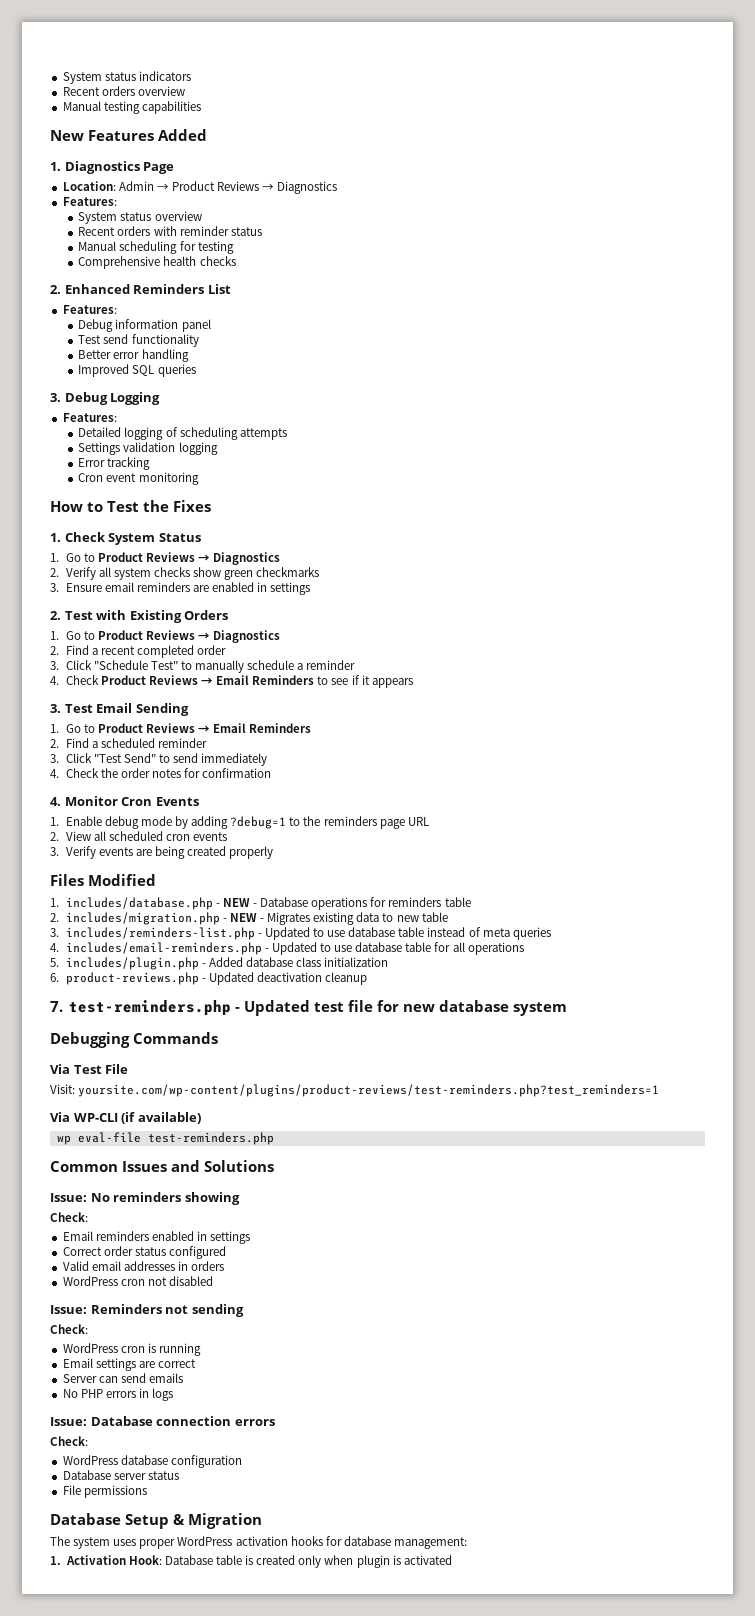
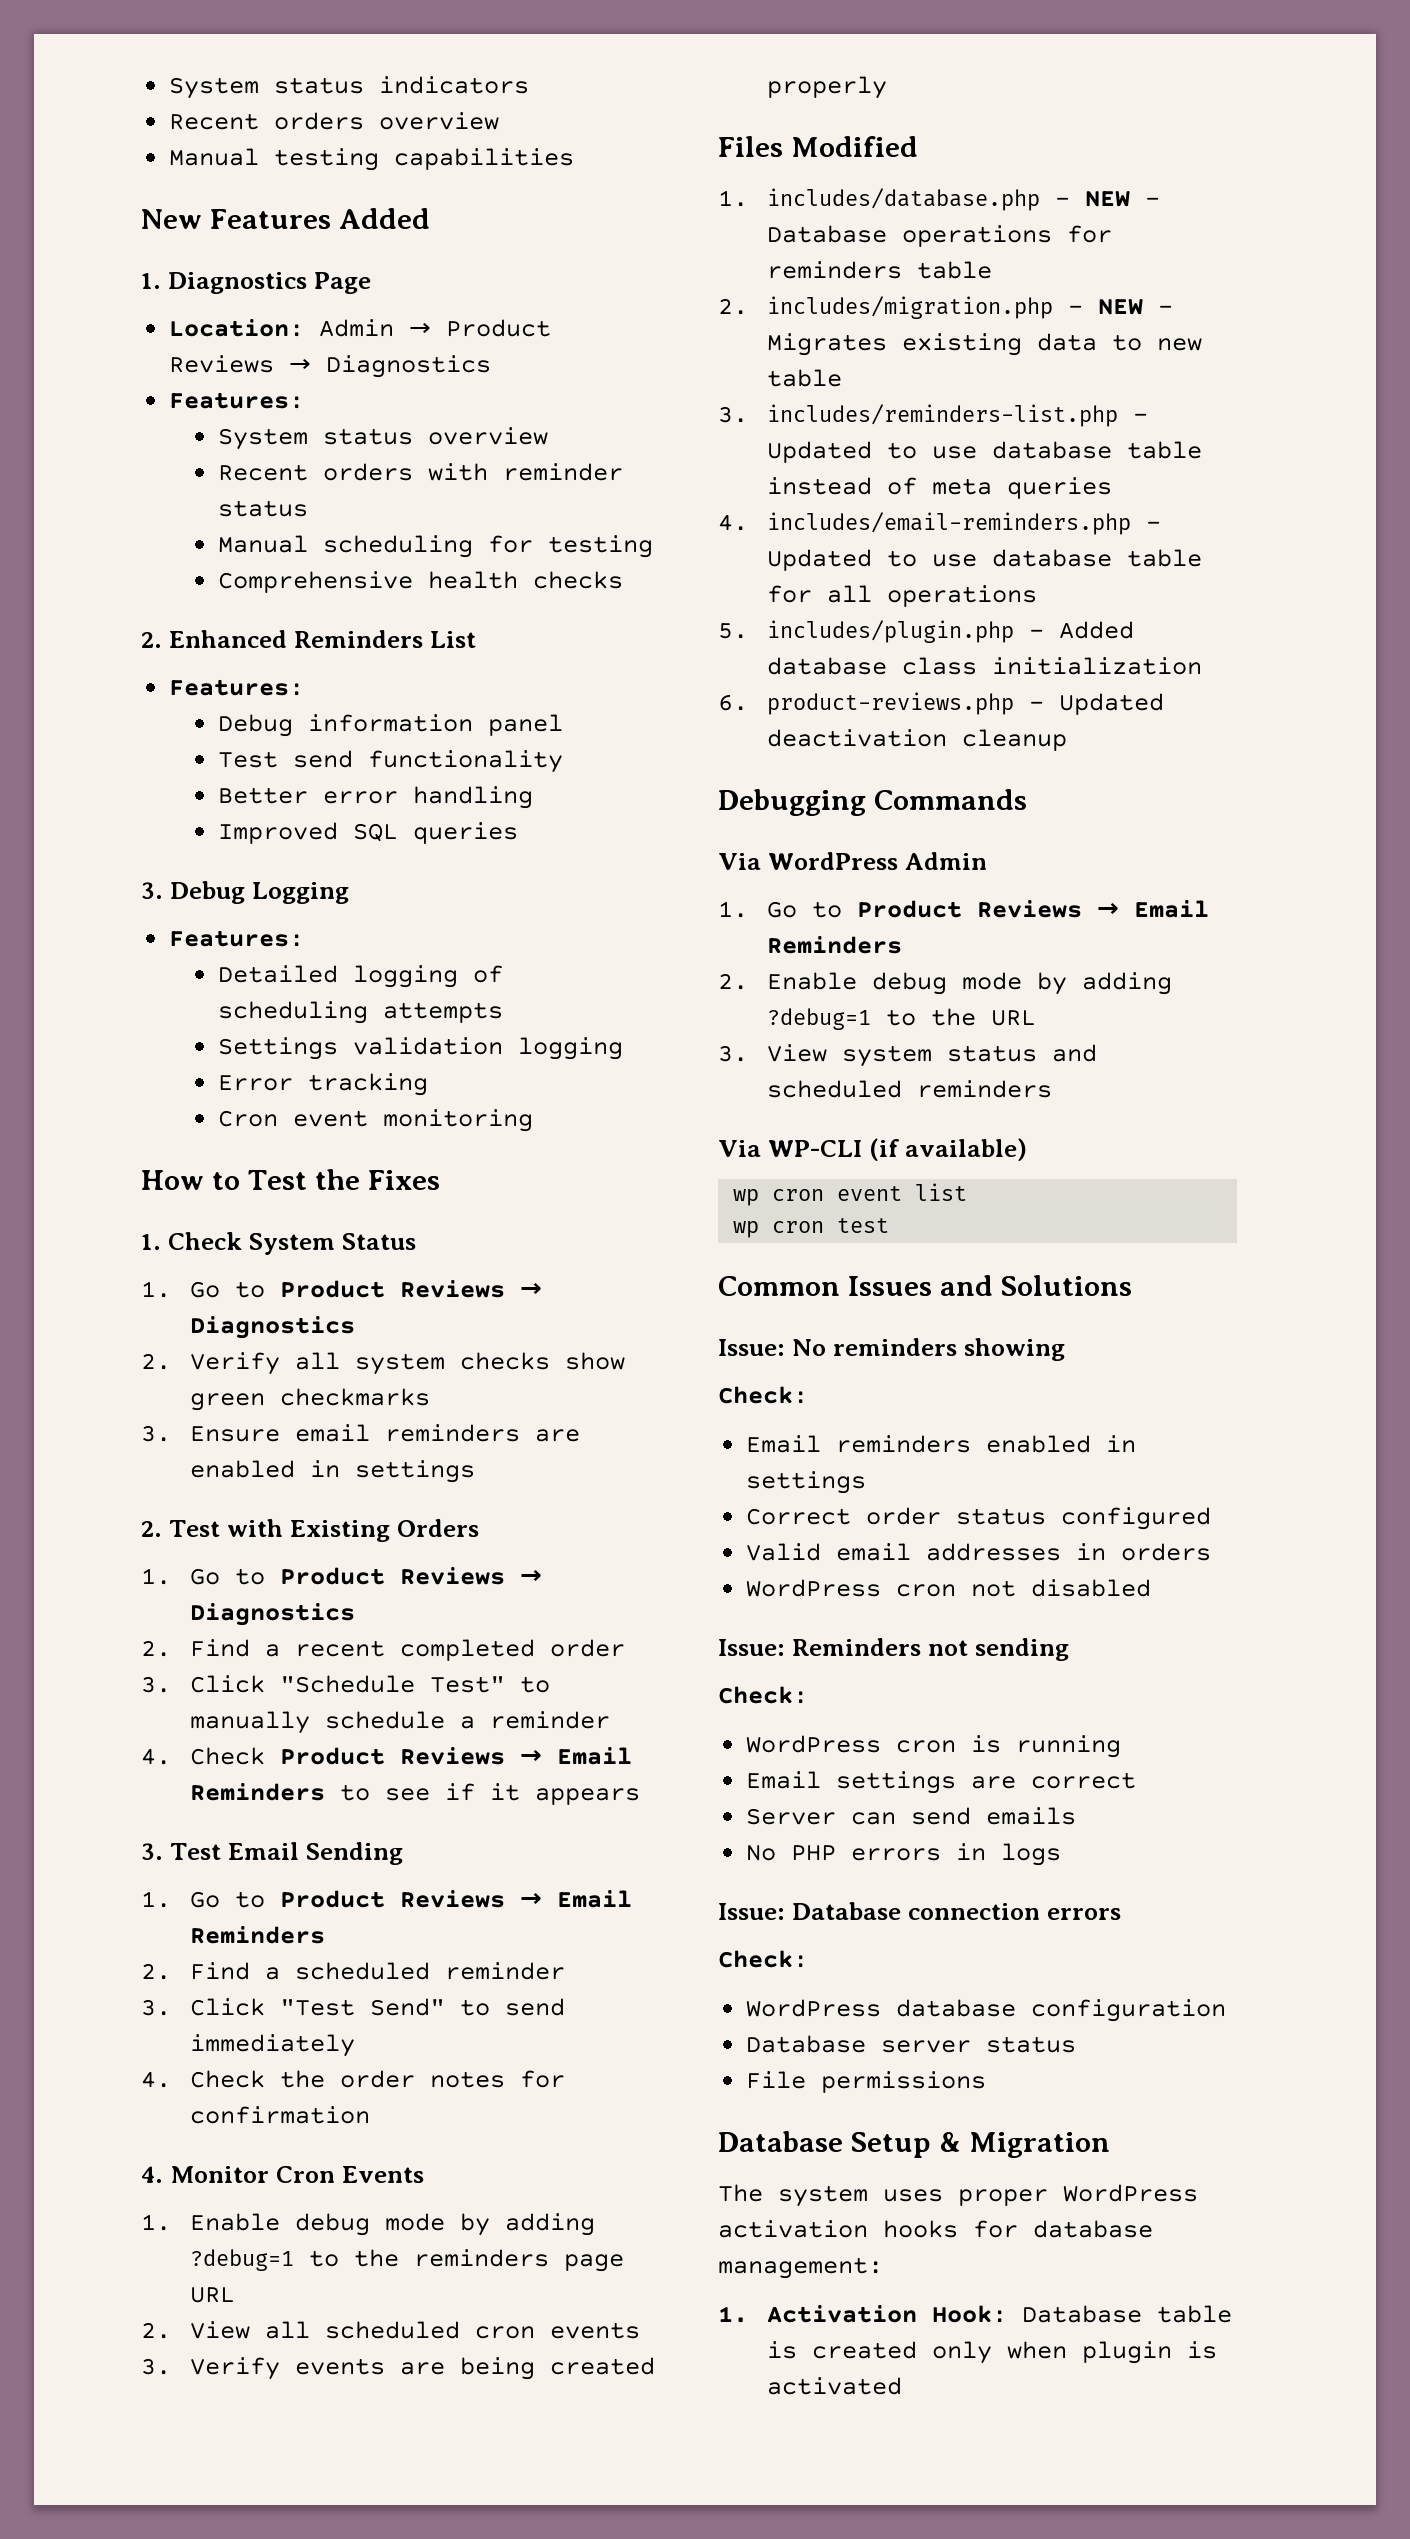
- 7. test-reminders.php - Updated test file for new database system
  Debugging Commands
- Via Test File
- Visit: yoursite.com/wp-content/plugins/product-reviews/test-reminders.php?test_reminders=1
+ Via WordPress Admin
+ 1. Go to Product Reviews → Email Reminders
+ 2. Enable debug mode by adding ?debug=1 to the URL
+ 3. View system status and scheduled reminders
- wp eval-file test-reminders.php
+ wp cron event list
+ wp cron test

